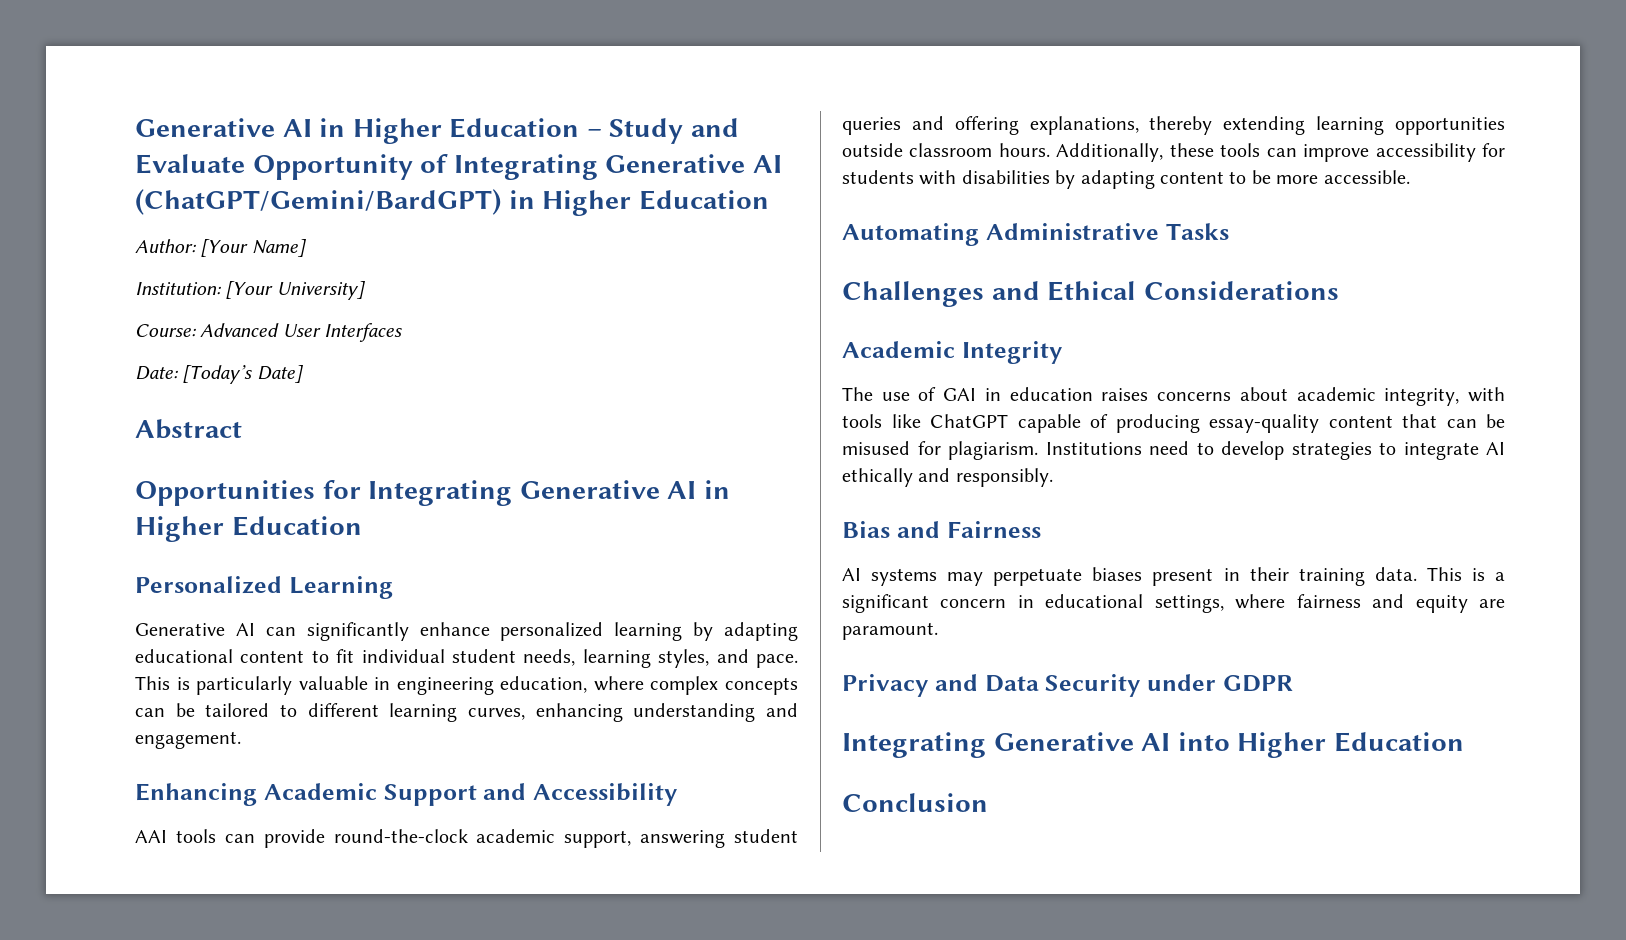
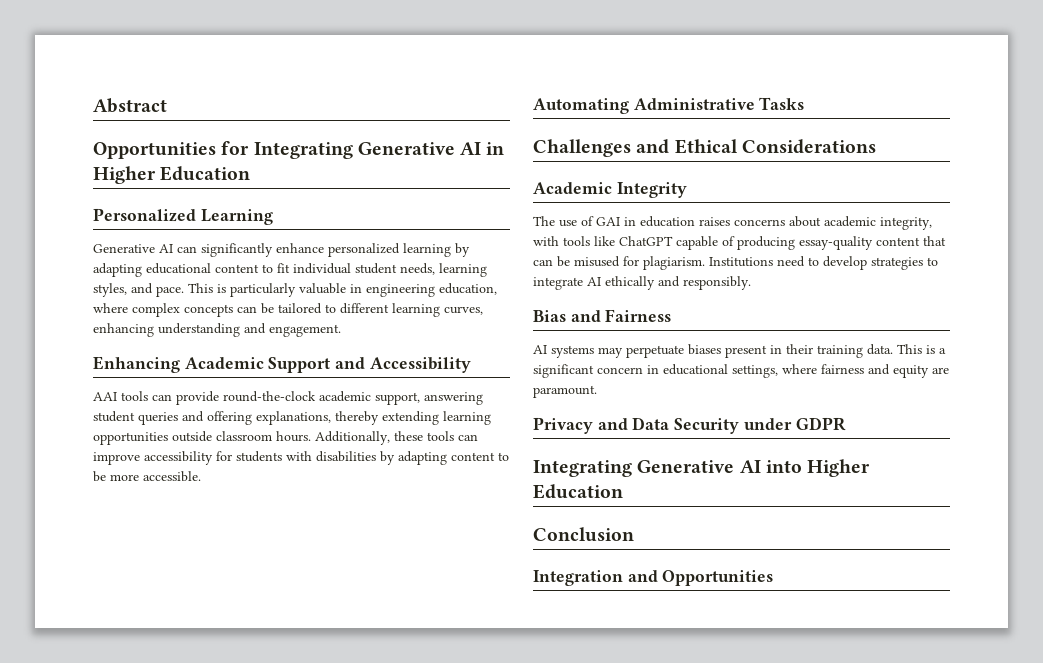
- Generative AI in Higher Education – Study and Evaluate Opportunity of Integrating Generative AI (ChatGPT/Gemini/BardGPT) in Higher Education
- Author: [Your Name]
- Institution: [Your University]
- Course: Advanced User Interfaces
- Date: [Today’s Date]
+ Integration and Opportunities

